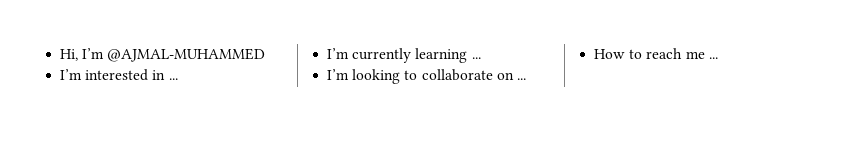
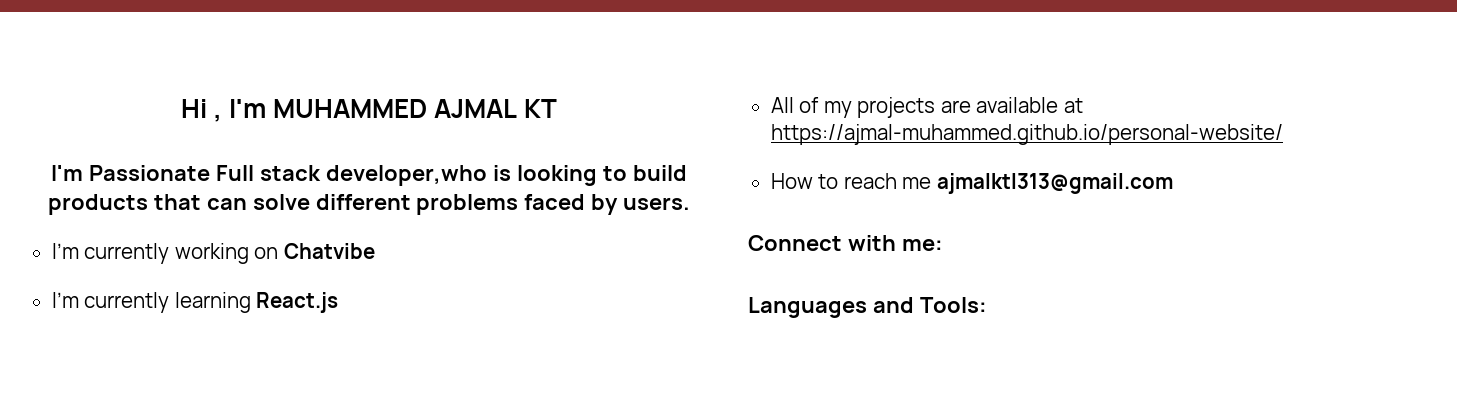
- Hi, I’m @AJMAL-MUHAMMED
- I’m interested in ...
- I’m currently learning ...
- I’m looking to collaborate on ...
- How to reach me ...
+ Hi , I'm MUHAMMED AJMAL KT
+ I'm Passionate Full stack developer,who is looking to build products that can solve different problems faced by users.
+ I’m currently working on Chatvibe
+ I’m currently learning React.js
+ All of my projects are available at https://ajmal-muhammed.github.io/personal-website/
+ How to reach me ajmalktl313@gmail.com
+ Connect with me:
+ Languages and Tools:

